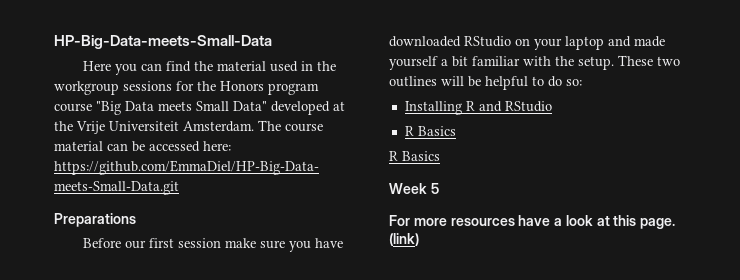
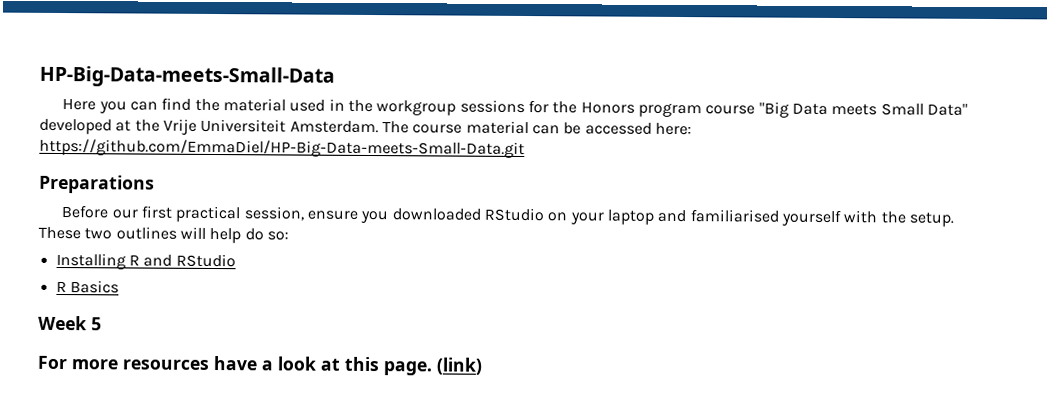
- Before our first session make sure you have downloaded RStudio on your laptop and made yourself a bit familiar with the setup.
+ Before our first practical session, ensure you downloaded RStudio on your laptop and familiarised yourself with the setup.
- These two outlines will be helpful to do so:
+ These two outlines will help do so:
  Installing R and RStudio
- R Basics

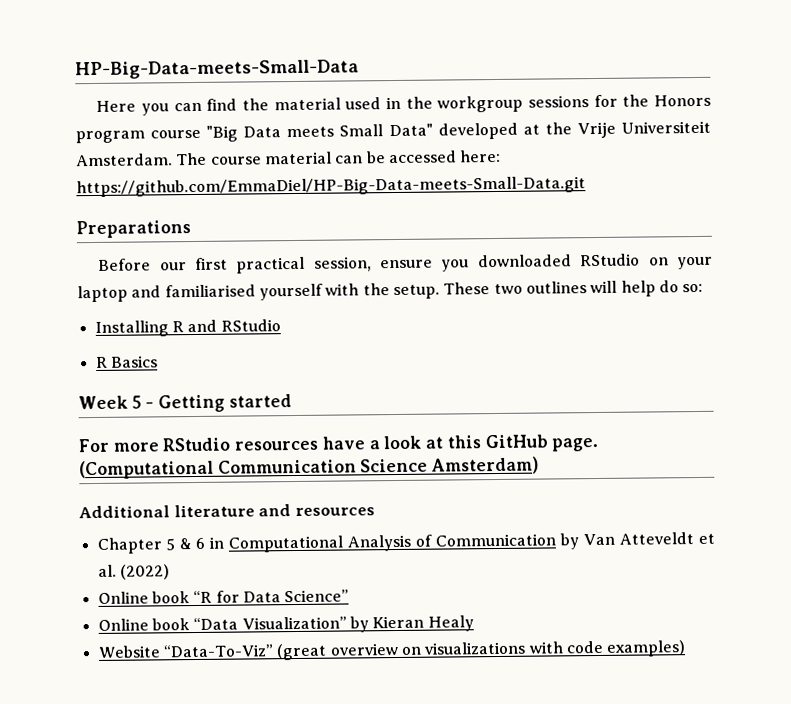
- Week 5
+ Week 5 - Getting started
- For more resources have a look at this page. (link)
+ For more RStudio resources have a look at this GitHub page. (Computational Communication Science Amsterdam)
+ Additional literature and resources
+ Chapter 5 & 6 in Computational Analysis of Communication by Van Atteveldt et al. (2022)
+ Online book “R for Data Science”
+ Online book “Data Visualization” by Kieran Healy
+ Website “Data-To-Viz” (great overview on visualizations with code examples)

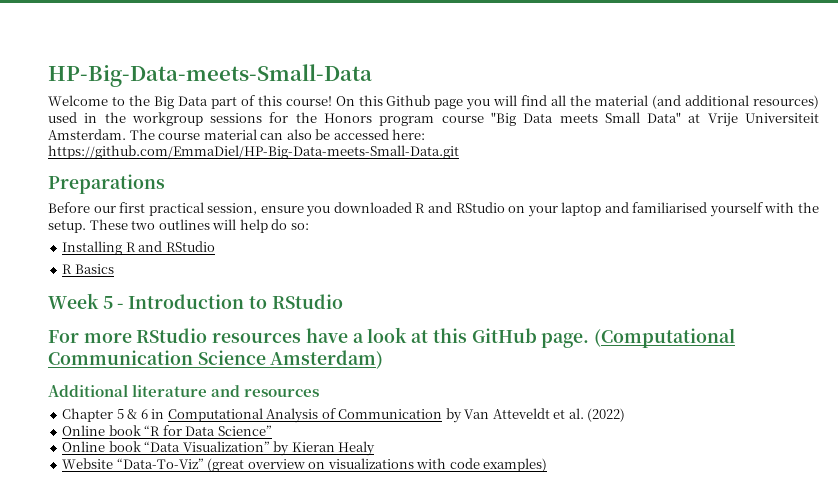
- Here you can find the material used in the workgroup sessions for the Honors program course "Big Data meets Small Data" developed at the Vrije Universiteit Amsterdam.
+ Welcome to the Big Data part of this course! On this Github page you will find all the material (and additional resources) used in the workgroup sessions for the Honors program course "Big Data meets Small Data" at Vrije Universiteit Amsterdam.
- The course material can be accessed here: https://github.com/EmmaDiel/HP-Big-Data-meets-Small-Data.git
+ The course material can also be accessed here: https://github.com/EmmaDiel/HP-Big-Data-meets-Small-Data.git
- Before our first practical session, ensure you downloaded RStudio on your laptop and familiarised yourself with the setup.
+ Before our first practical session, ensure you downloaded R and RStudio on your laptop and familiarised yourself with the setup.
- Week 5 - Getting started
+ Week 5 - Introduction to RStudio

